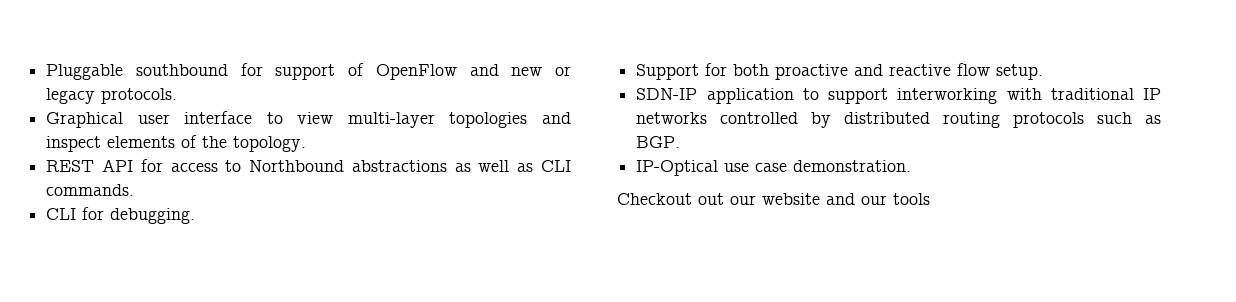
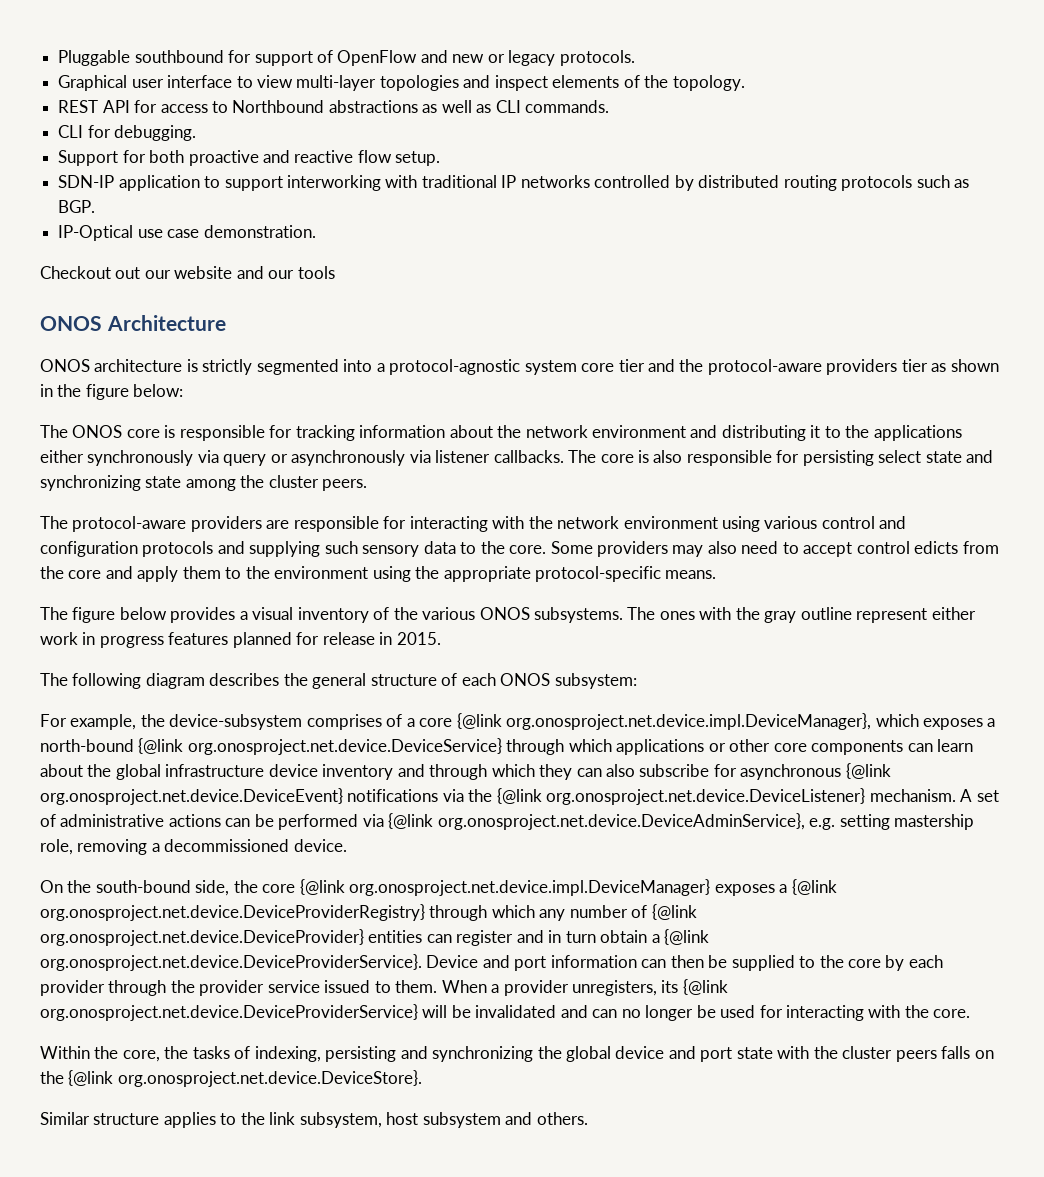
+ ONOS Architecture
+ ONOS architecture is strictly segmented into a protocol-agnostic system core tier and the protocol-aware providers tier as shown in the figure below:
+ The ONOS core is responsible for tracking information about the network environment and distributing it to the applications either synchronously via query or asynchronously via listener callbacks. The core is also responsible for persisting select state and synchronizing state among the cluster peers.
+ The protocol-aware providers are responsible for interacting with the network environment using various control and configuration protocols and supplying such sensory data to the core. Some providers may also need to accept control edicts from the core and apply them to the environment using the appropriate protocol-specific means.
+ The figure below provides a visual inventory of the various ONOS subsystems. The ones with the gray outline represent either work in progress features planned for release in 2015.
+ The following diagram describes the general structure of each ONOS subsystem:
+ For example, the device-subsystem comprises of a core {@link org.onosproject.net.device.impl.DeviceManager}, which exposes a north-bound {@link org.onosproject.net.device.DeviceService} through which applications or other core components can learn about the global infrastructure device inventory and through which they can also subscribe for asynchronous {@link org.onosproject.net.device.DeviceEvent} notifications via the {@link org.onosproject.net.device.DeviceListener} mechanism. A set of administrative actions can be performed via {@link org.onosproject.net.device.DeviceAdminService}, e.g. setting mastership role, removing a decommissioned device.
+ On the south-bound side, the core {@link org.onosproject.net.device.impl.DeviceManager} exposes a {@link org.onosproject.net.device.DeviceProviderRegistry} through which any number of {@link org.onosproject.net.device.DeviceProvider} entities can register and in turn obtain a {@link org.onosproject.net.device.DeviceProviderService}. Device and port information can then be supplied to the core by each provider through the provider service issued to them. When a provider unregisters, its {@link org.onosproject.net.device.DeviceProviderService} will be invalidated and can no longer be used for interacting with the core.
+ Within the core, the tasks of indexing, persisting and synchronizing the global device and port state with the cluster peers falls on the {@link org.onosproject.net.device.DeviceStore}.
+ Similar structure applies to the link subsystem, host subsystem and others.

